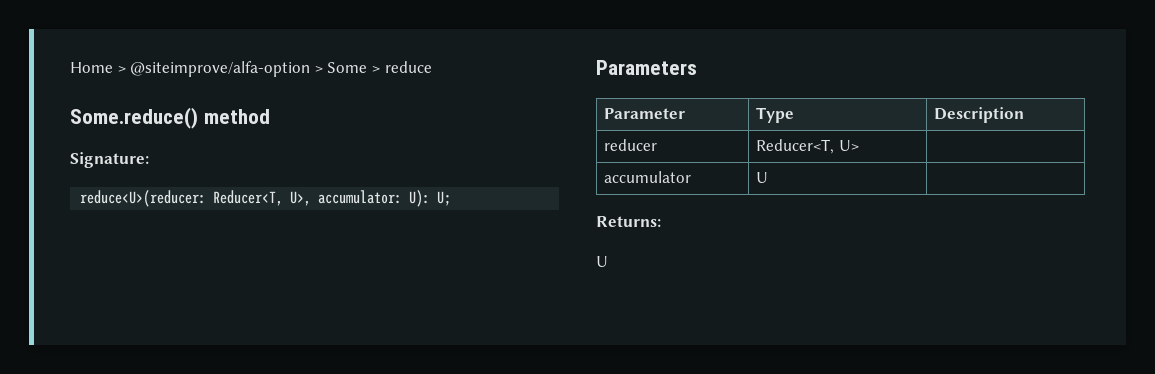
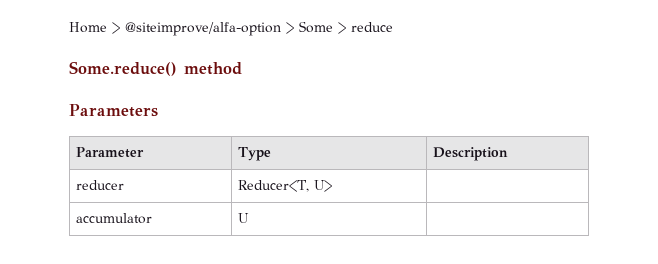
- Signature:
- reduce<U>(reducer: Reducer<T, U>, accumulator: U): U;
- Returns:
- U

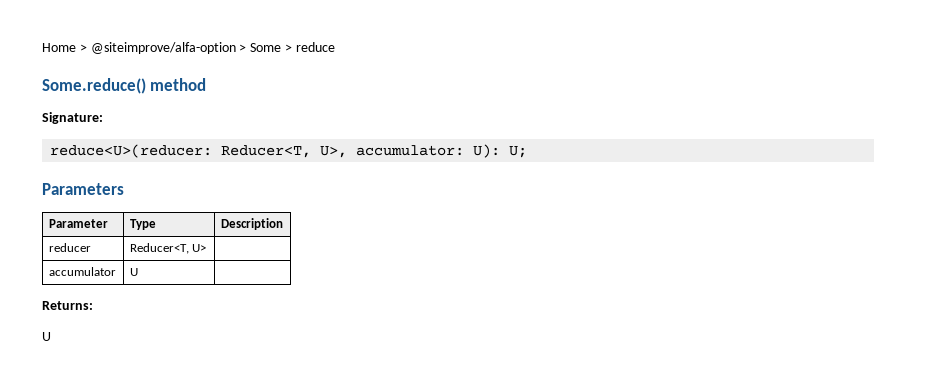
+ Signature:
+ reduce<U>(reducer: Reducer<T, U>, accumulator: U): U;
+ Returns:
+ U

